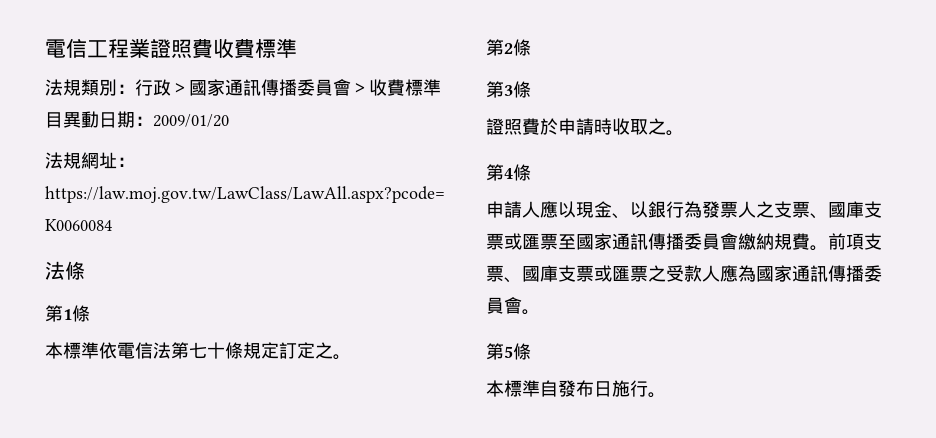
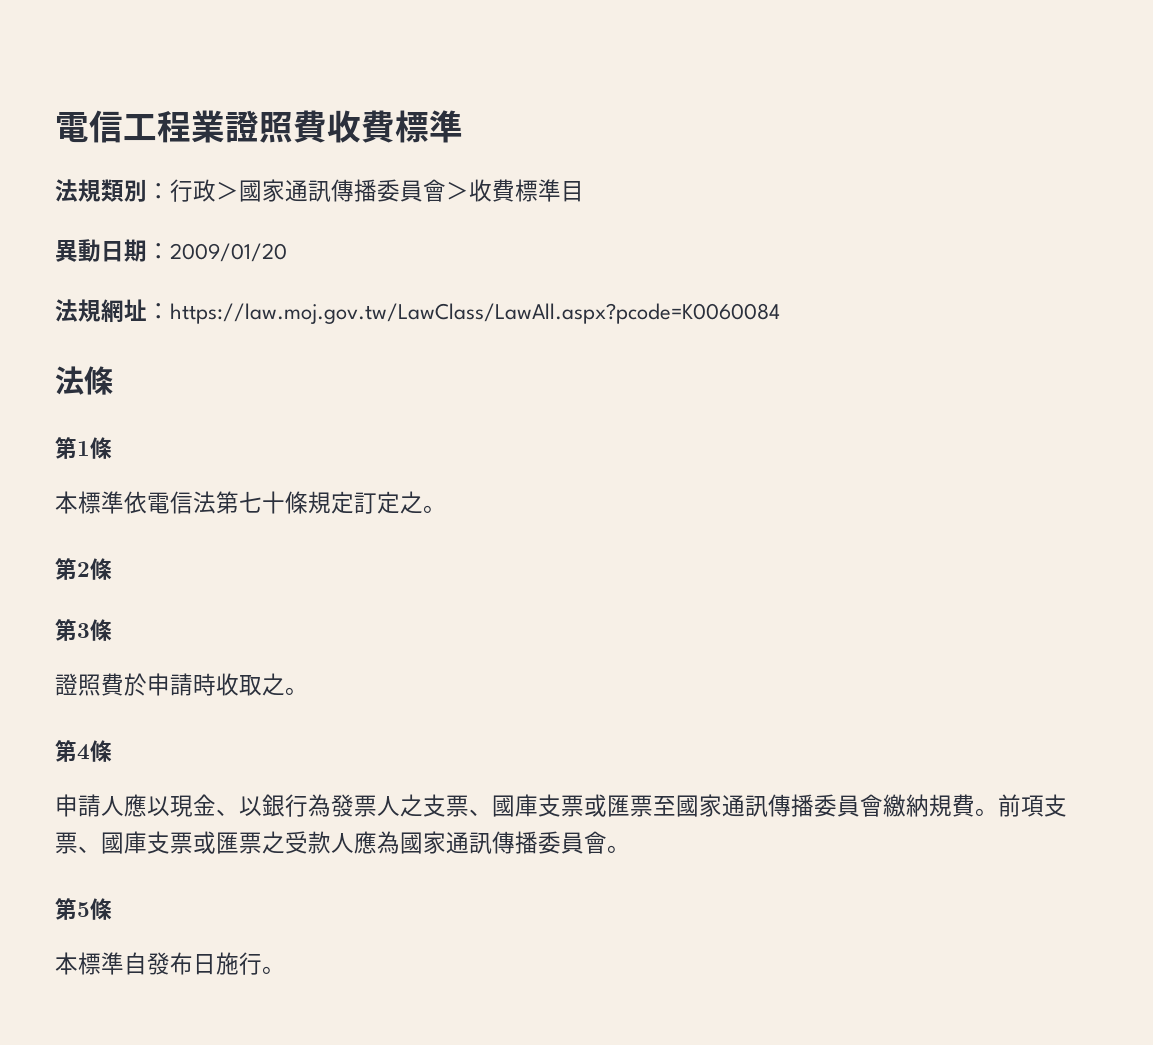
- 法規類別：行政＞國家通訊傳播委員會＞收費標準目異動日期：2009/01/20
+ 法規類別：行政＞國家通訊傳播委員會＞收費標準目
+ 異動日期：2009/01/20

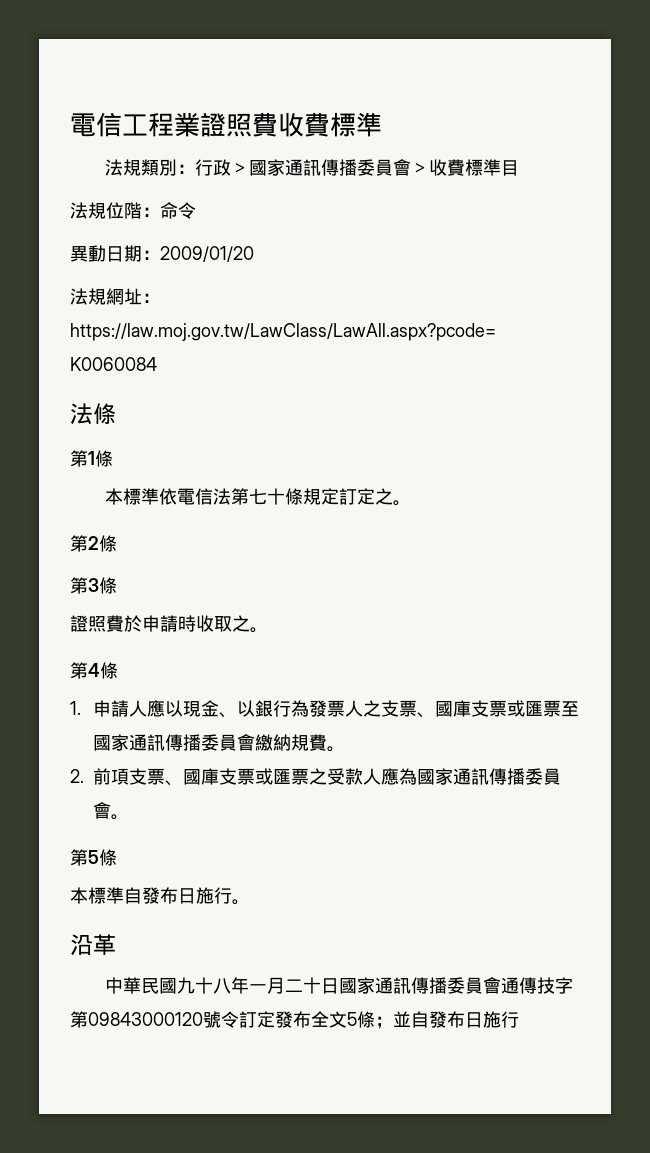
+ 法規位階：命令
- 申請人應以現金、以銀行為發票人之支票、國庫支票或匯票至國家通訊傳播委員會繳納規費。前項支票、國庫支票或匯票之受款人應為國家通訊傳播委員會。
+ 1.申請人應以現金、以銀行為發票人之支票、國庫支票或匯票至國家通訊傳播委員會繳納規費。
+ 2.前項支票、國庫支票或匯票之受款人應為國家通訊傳播委員會。
+ 沿革
+ 中華民國九十八年一月二十日國家通訊傳播委員會通傳技字第09843000120號令訂定發布全文5條；並自發布日施行

